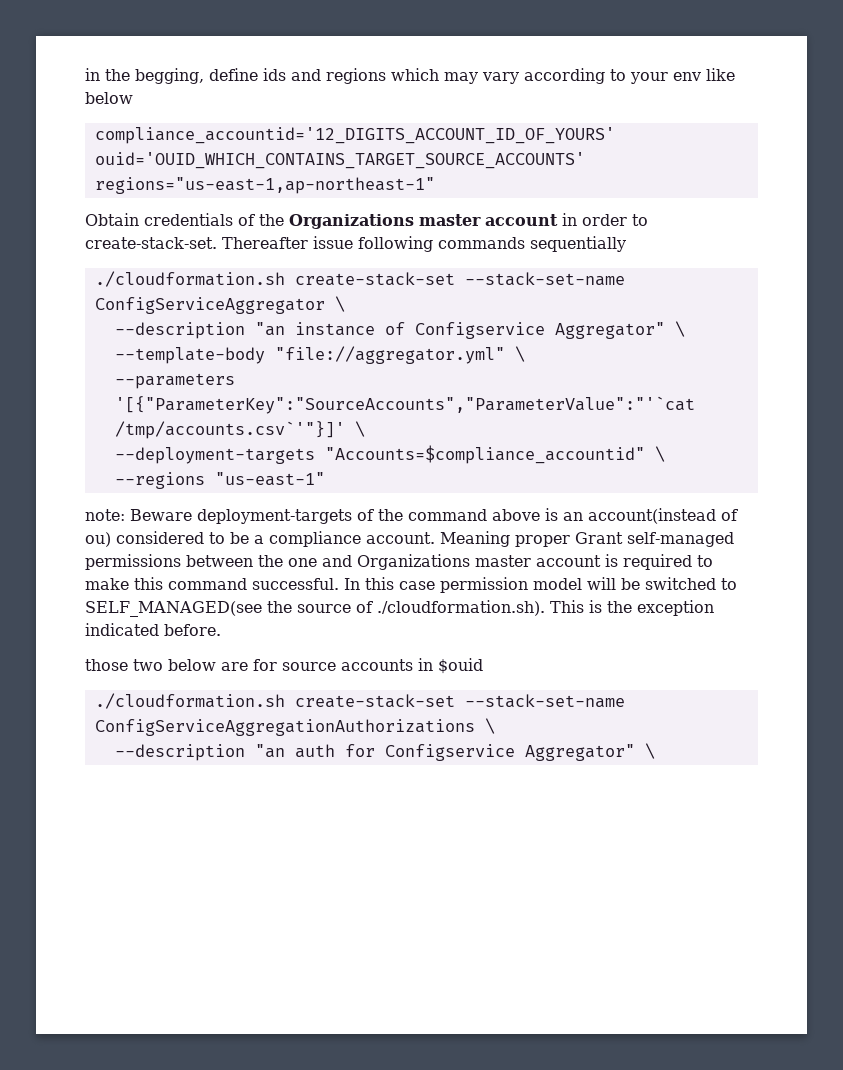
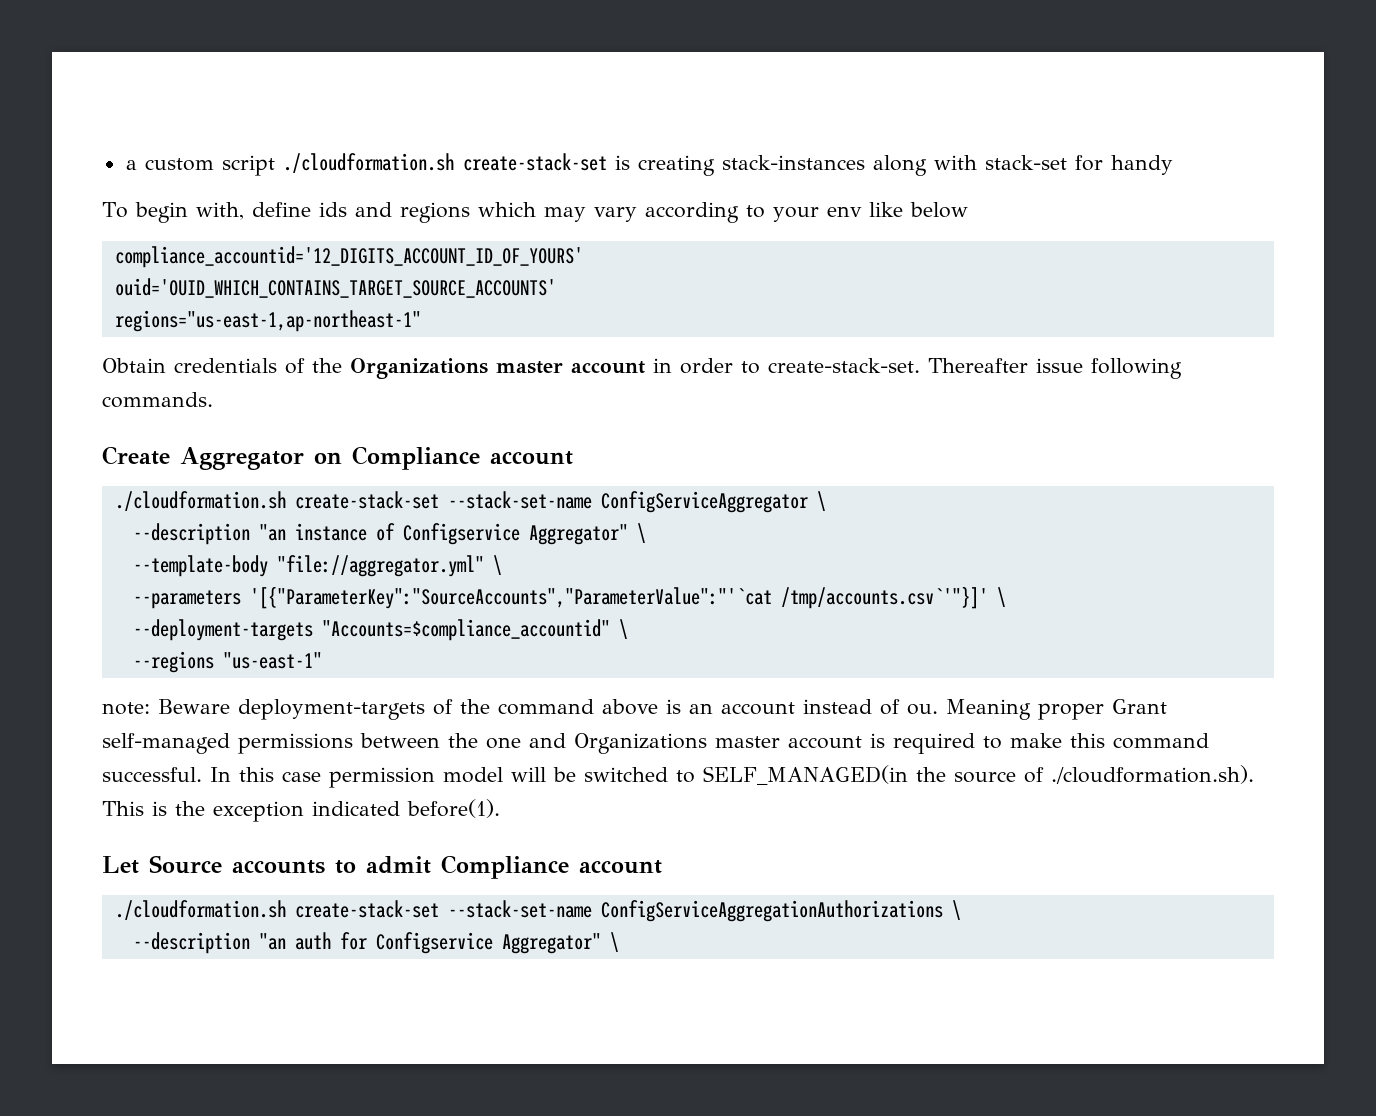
- in the begging, define ids and regions which may vary according to your env like below
+ a custom script ./cloudformation.sh create-stack-set is creating stack-instances along with stack-set for handy
+ To begin with, define ids and regions which may vary according to your env like below
- Thereafter issue following commands sequentially
+ Thereafter issue following commands.
+ Create Aggregator on Compliance account
- note: Beware deployment-targets of the command above is an account(instead of ou) considered to be a compliance account.
+ note: Beware deployment-targets of the command above is an account instead of ou.
- In this case permission model will be switched to SELF_MANAGED(see the source of ./cloudformation.sh). This is the exception indicated before.
- those two below are for source accounts in $ouid
+ In this case permission model will be switched to SELF_MANAGED(in the source of ./cloudformation.sh). This is the exception indicated before(1).
+ Let Source accounts to admit Compliance account

